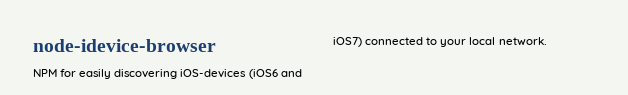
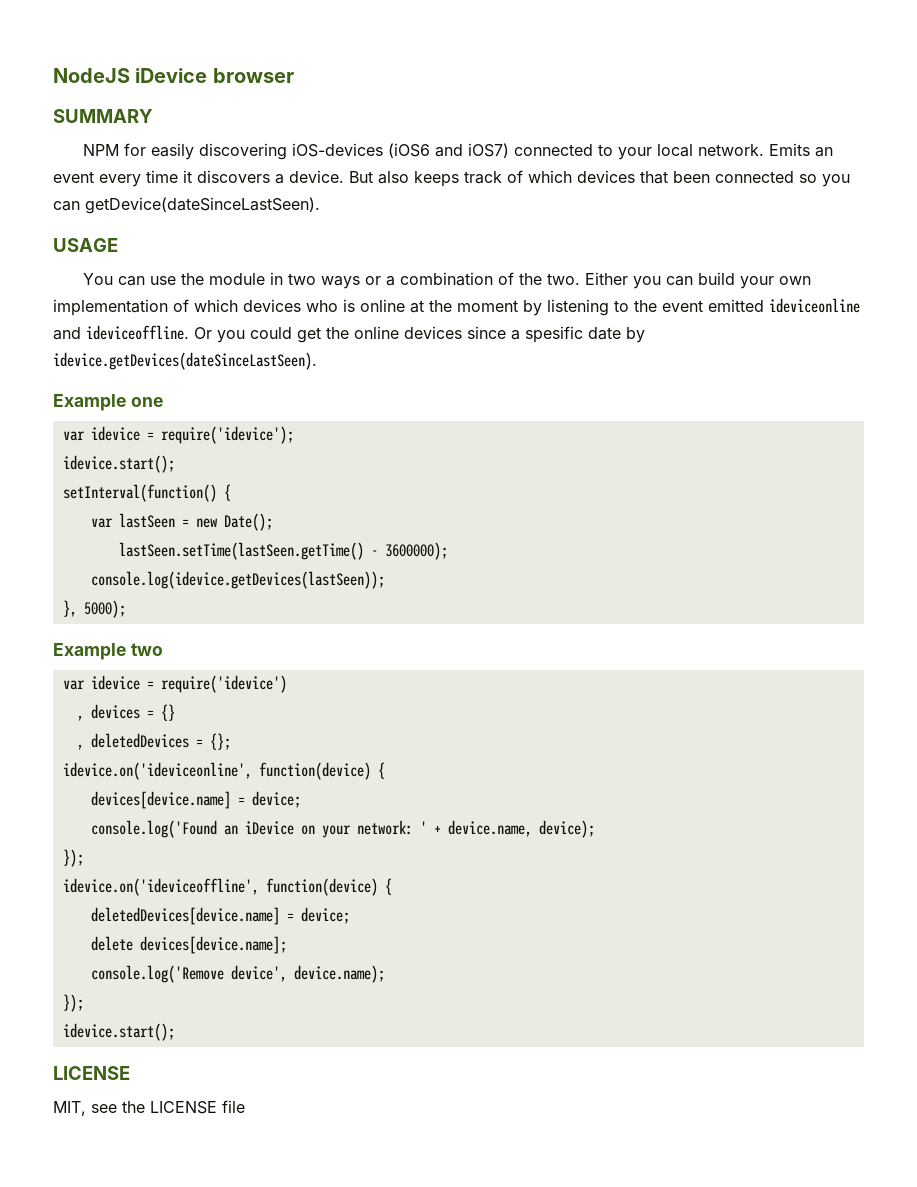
- node-idevice-browser
+ NodeJS iDevice browser
+ SUMMARY
+ Emits an event every time it discovers a device. But also keeps track of which devices that been connected so you can getDevice(dateSinceLastSeen).
+ USAGE
+ You can use the module in two ways or a combination of the two. Either you can build your own implementation of which devices who is online at the moment by listening to the event emitted ideviceonline and ideviceoffline. Or you could get the online devices since a spesific date by idevice.getDevices(dateSinceLastSeen).
+ Example one
+ var idevice = require('idevice');
+ idevice.start();
+ setInterval(function() {
+ var lastSeen = new Date();
+ lastSeen.setTime(lastSeen.getTime() - 3600000);
+ console.log(idevice.getDevices(lastSeen));
+ }, 5000);
+ Example two
+ var idevice = require('idevice')
+ , devices = {}
+ , deletedDevices = {};
+ idevice.on('ideviceonline', function(device) {
+ devices[device.name] = device;
+ console.log('Found an iDevice on your network: ' + device.name, device);
+ });
+ idevice.on('ideviceoffline', function(device) {
+ deletedDevices[device.name] = device;
+ delete devices[device.name];
+ console.log('Remove device', device.name);
+ });
+ idevice.start();
+ LICENSE
+ MIT, see the LICENSE file

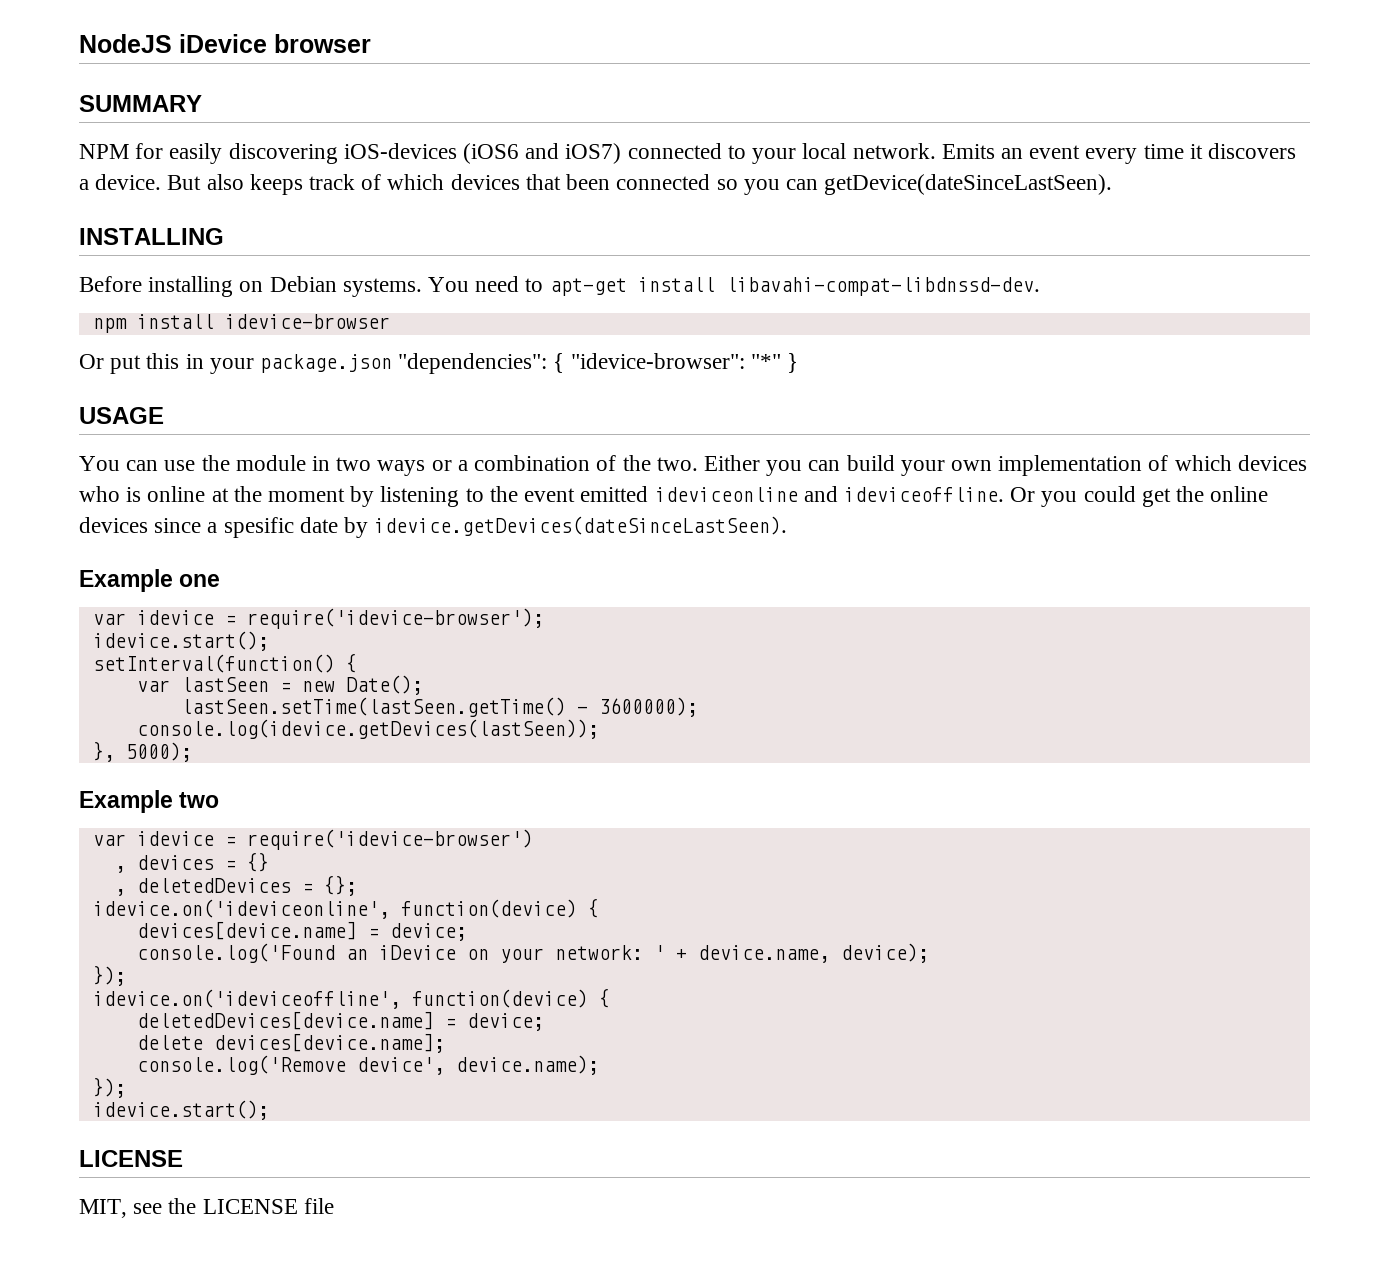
+ INSTALLING
+ Before installing on Debian systems. You need to apt-get install libavahi-compat-libdnssd-dev.
+ npm install idevice-browser
+ Or put this in your package.json "dependencies": { "idevice-browser": "*" }
- var idevice = require('idevice');
+ var idevice = require('idevice-browser');
- var idevice = require('idevice')
+ var idevice = require('idevice-browser')

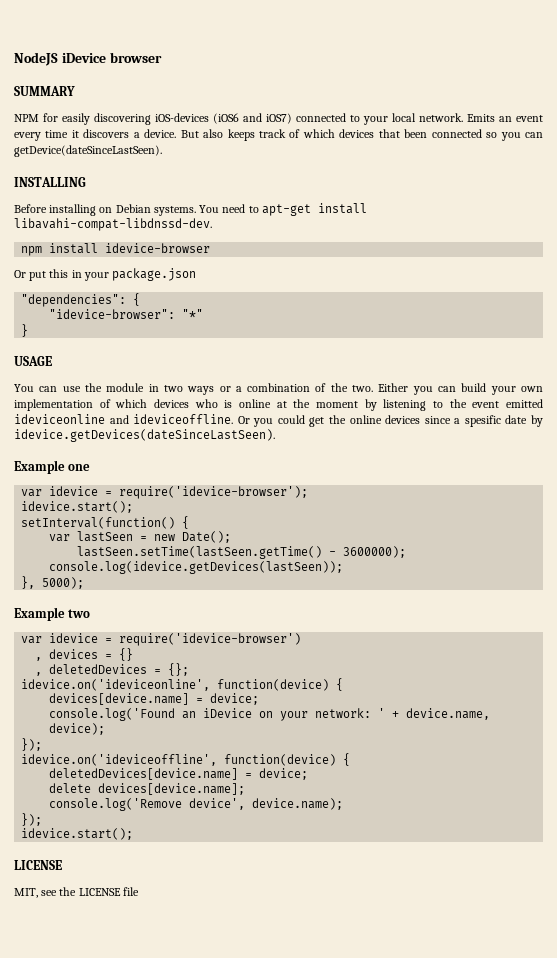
- Or put this in your package.json "dependencies": { "idevice-browser": "*" }
+ Or put this in your package.json
+ "dependencies": {
+ "idevice-browser": "*"
+ }

